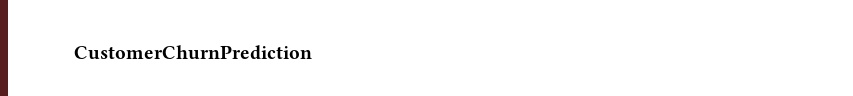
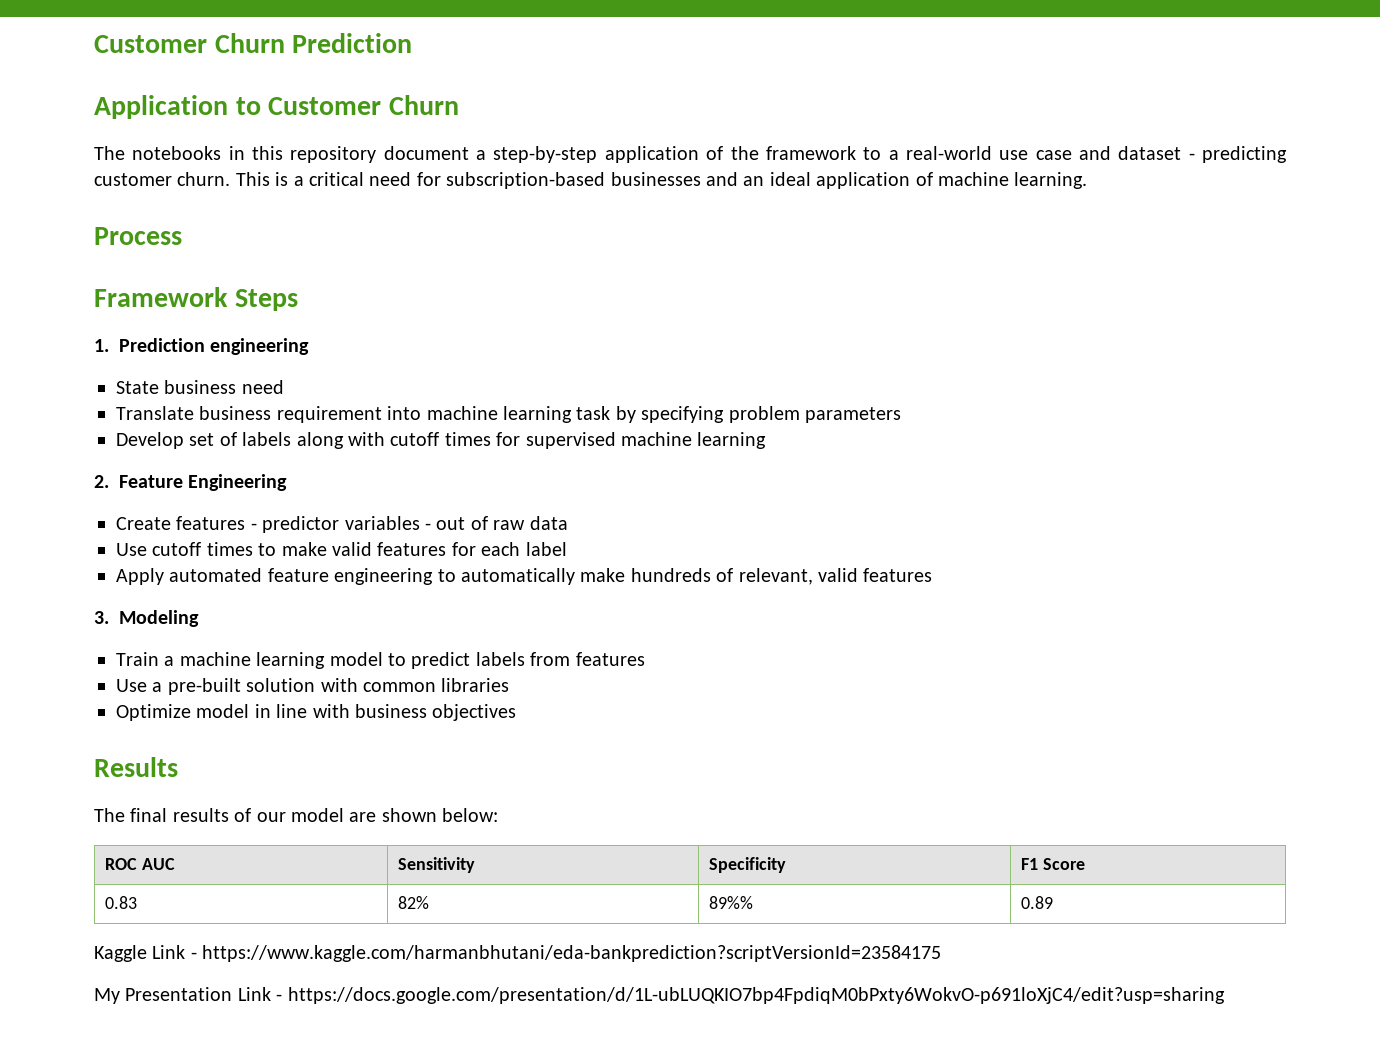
- CustomerChurnPrediction
+ Customer Churn Prediction
+ Application to Customer Churn
+ The notebooks in this repository document a step-by-step application of the framework to a real-world use case and dataset - predicting customer churn. This is a critical need for subscription-based businesses and an ideal application of machine learning.
+ Process
+ Framework Steps
+ 1. Prediction engineering
+ State business need
+ Translate business requirement into machine learning task by specifying problem parameters
+ Develop set of labels along with cutoff times for supervised machine learning
+ 2. Feature Engineering
+ Create features - predictor variables - out of raw data
+ Use cutoff times to make valid features for each label
+ Apply automated feature engineering to automatically make hundreds of relevant, valid features
+ 3. Modeling
+ Train a machine learning model to predict labels from features
+ Use a pre-built solution with common libraries
+ Optimize model in line with business objectives
+ Results
+ The final results of our model are shown below:
+ ROC AUC | Sensitivity | Specificity | F1 Score
+ 0.83 | 82% | 89%% | 0.89
+ Kaggle Link - https://www.kaggle.com/harmanbhutani/eda-bankprediction?scriptVersionId=23584175
+ My Presentation Link - https://docs.google.com/presentation/d/1L-ubLUQKIO7bp4FpdiqM0bPxty6WokvO-p691loXjC4/edit?usp=sharing

